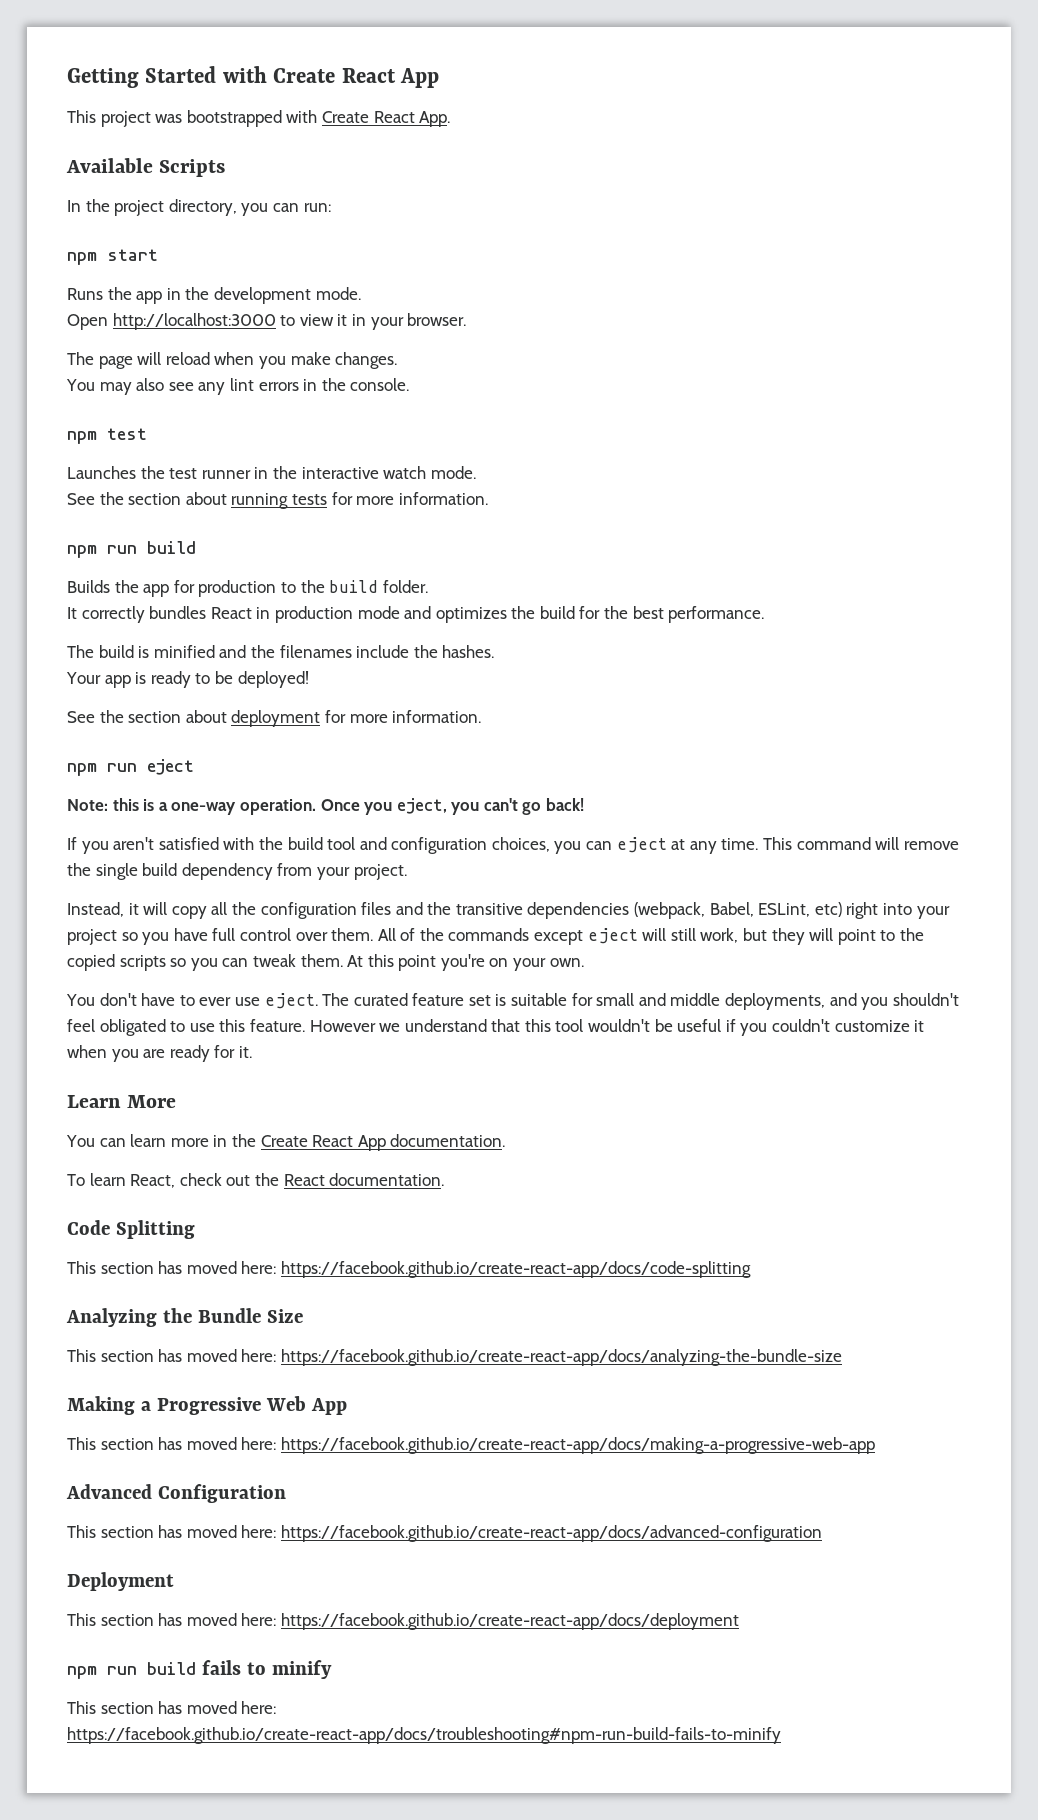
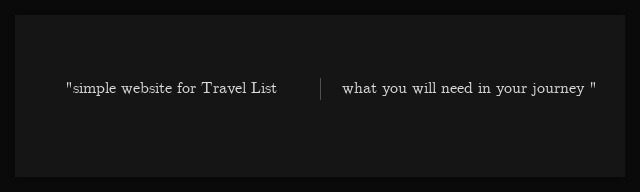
- Getting Started with Create React App
- This project was bootstrapped with Create React App.
- Available Scripts
- In the project directory, you can run:
- npm start
- Runs the app in the development mode.
- Open http://localhost:3000 to view it in your browser.
- The page will reload when you make changes.
- You may also see any lint errors in the console.
- npm test
- Launches the test runner in the interactive watch mode.
- See the section about running tests for more information.
- npm run build
- Builds the app for production to the build folder.
- It correctly bundles React in production mode and optimizes the build for the best performance.
- The build is minified and the filenames include the hashes.
- Your app is ready to be deployed!
- See the section about deployment for more information.
- npm run eject
- Note: this is a one-way operation. Once you eject, you can't go back!
- If you aren't satisfied with the build tool and configuration choices, you can eject at any time. This command will remove the single build dependency from your project.
- Instead, it will copy all the configuration files and the transitive dependencies (webpack, Babel, ESLint, etc) right into your project so you have full control over them. All of the commands except eject will still work, but they will point to the copied scripts so you can tweak them. At this point you're on your own.
- You don't have to ever use eject. The curated feature set is suitable for small and middle deployments, and you shouldn't feel obligated to use this feature. However we understand that this tool wouldn't be useful if you couldn't customize it when you are ready for it.
- Learn More
- You can learn more in the Create React App documentation.
- To learn React, check out the React documentation.
- Code Splitting
- This section has moved here: https://facebook.github.io/create-react-app/docs/code-splitting
- Analyzing the Bundle Size
- This section has moved here: https://facebook.github.io/create-react-app/docs/analyzing-the-bundle-size
- Making a Progressive Web App
- This section has moved here: https://facebook.github.io/create-react-app/docs/making-a-progressive-web-app
- Advanced Configuration
- This section has moved here: https://facebook.github.io/create-react-app/docs/advanced-configuration
- Deployment
- This section has moved here: https://facebook.github.io/create-react-app/docs/deployment
- npm run build fails to minify
- This section has moved here: https://facebook.github.io/create-react-app/docs/troubleshooting#npm-run-build-fails-to-minify
+ "simple website for Travel List what you will need in your journey "

